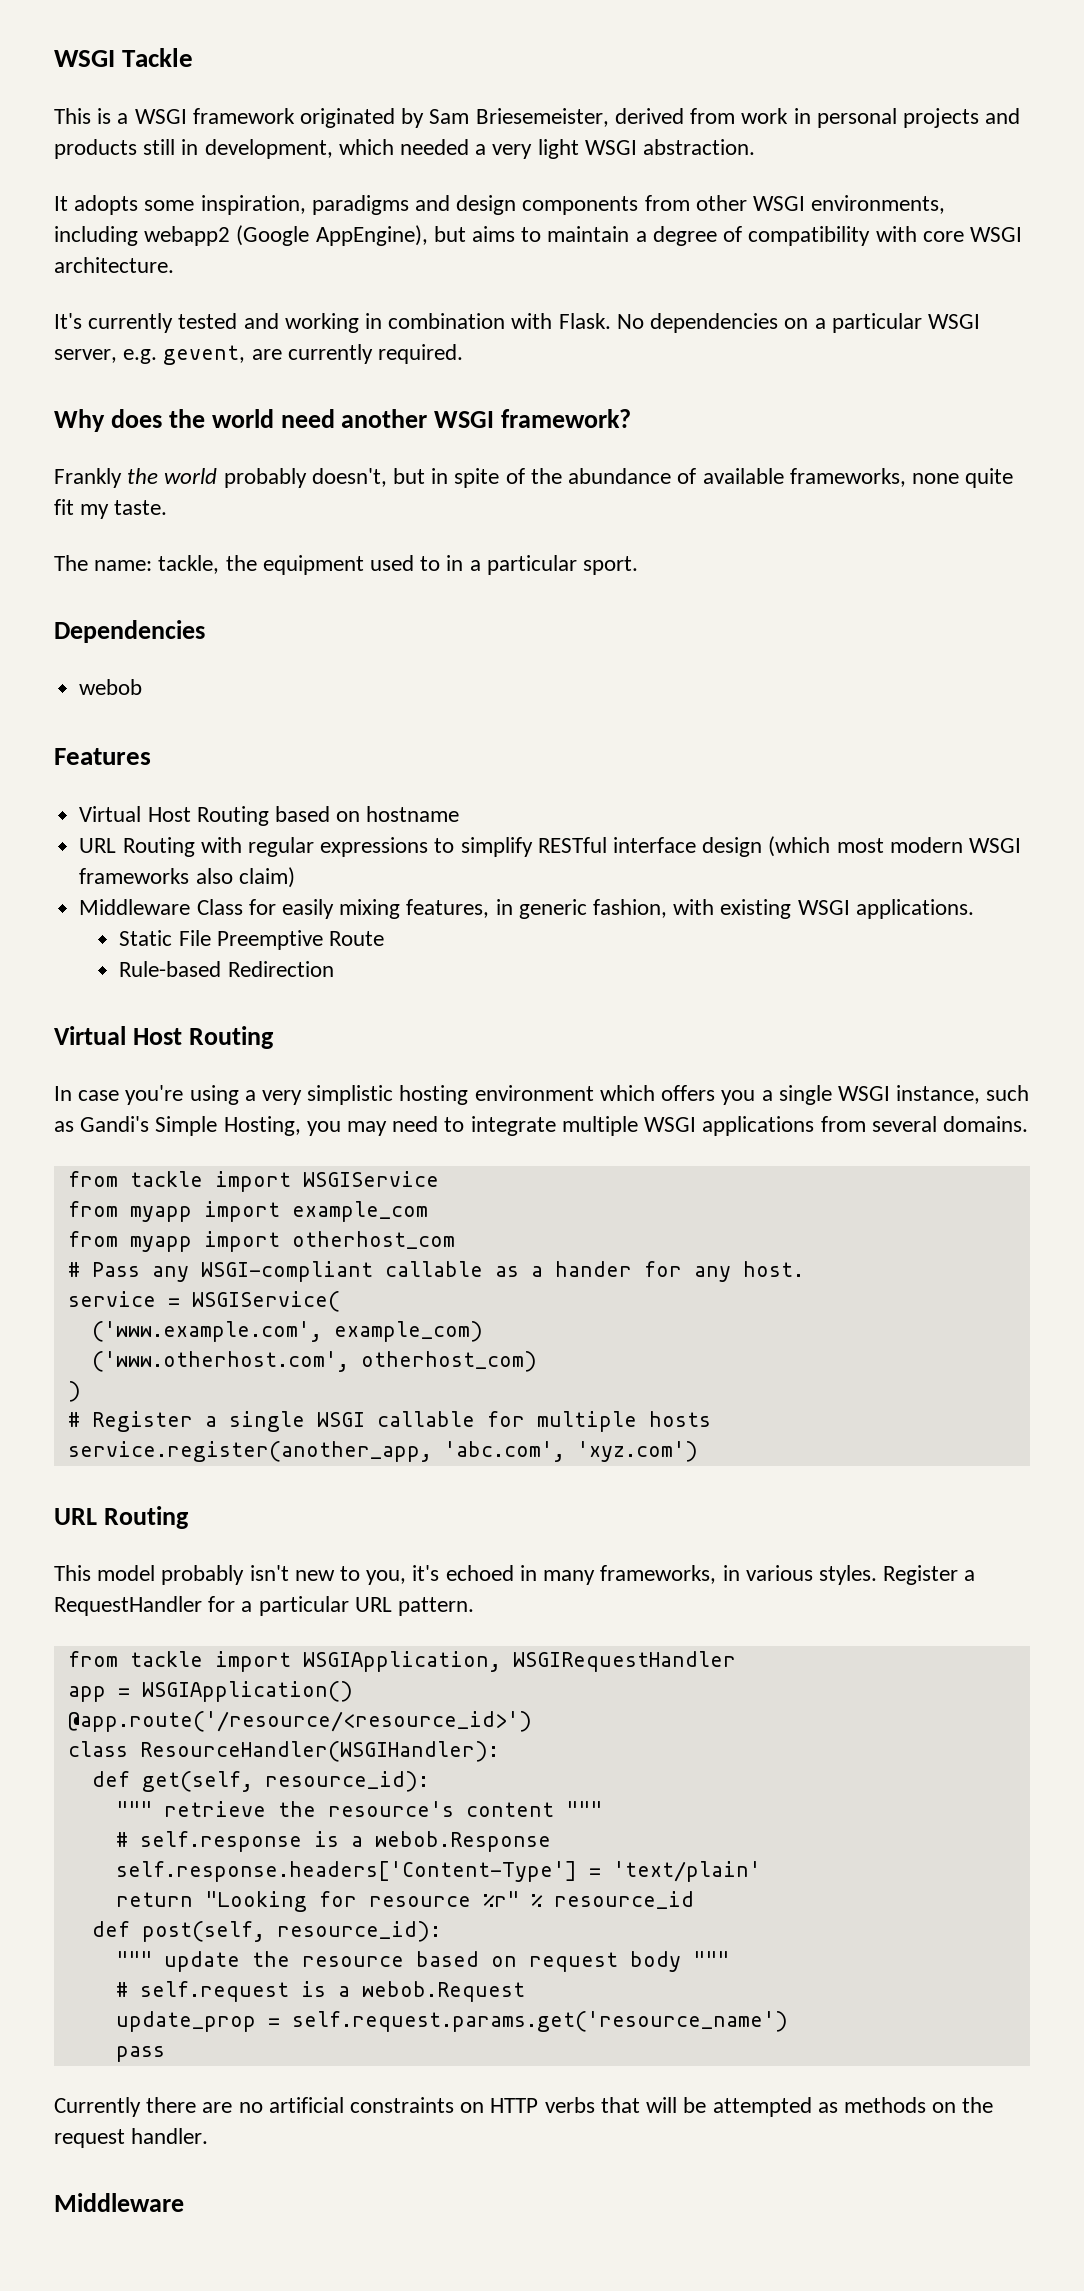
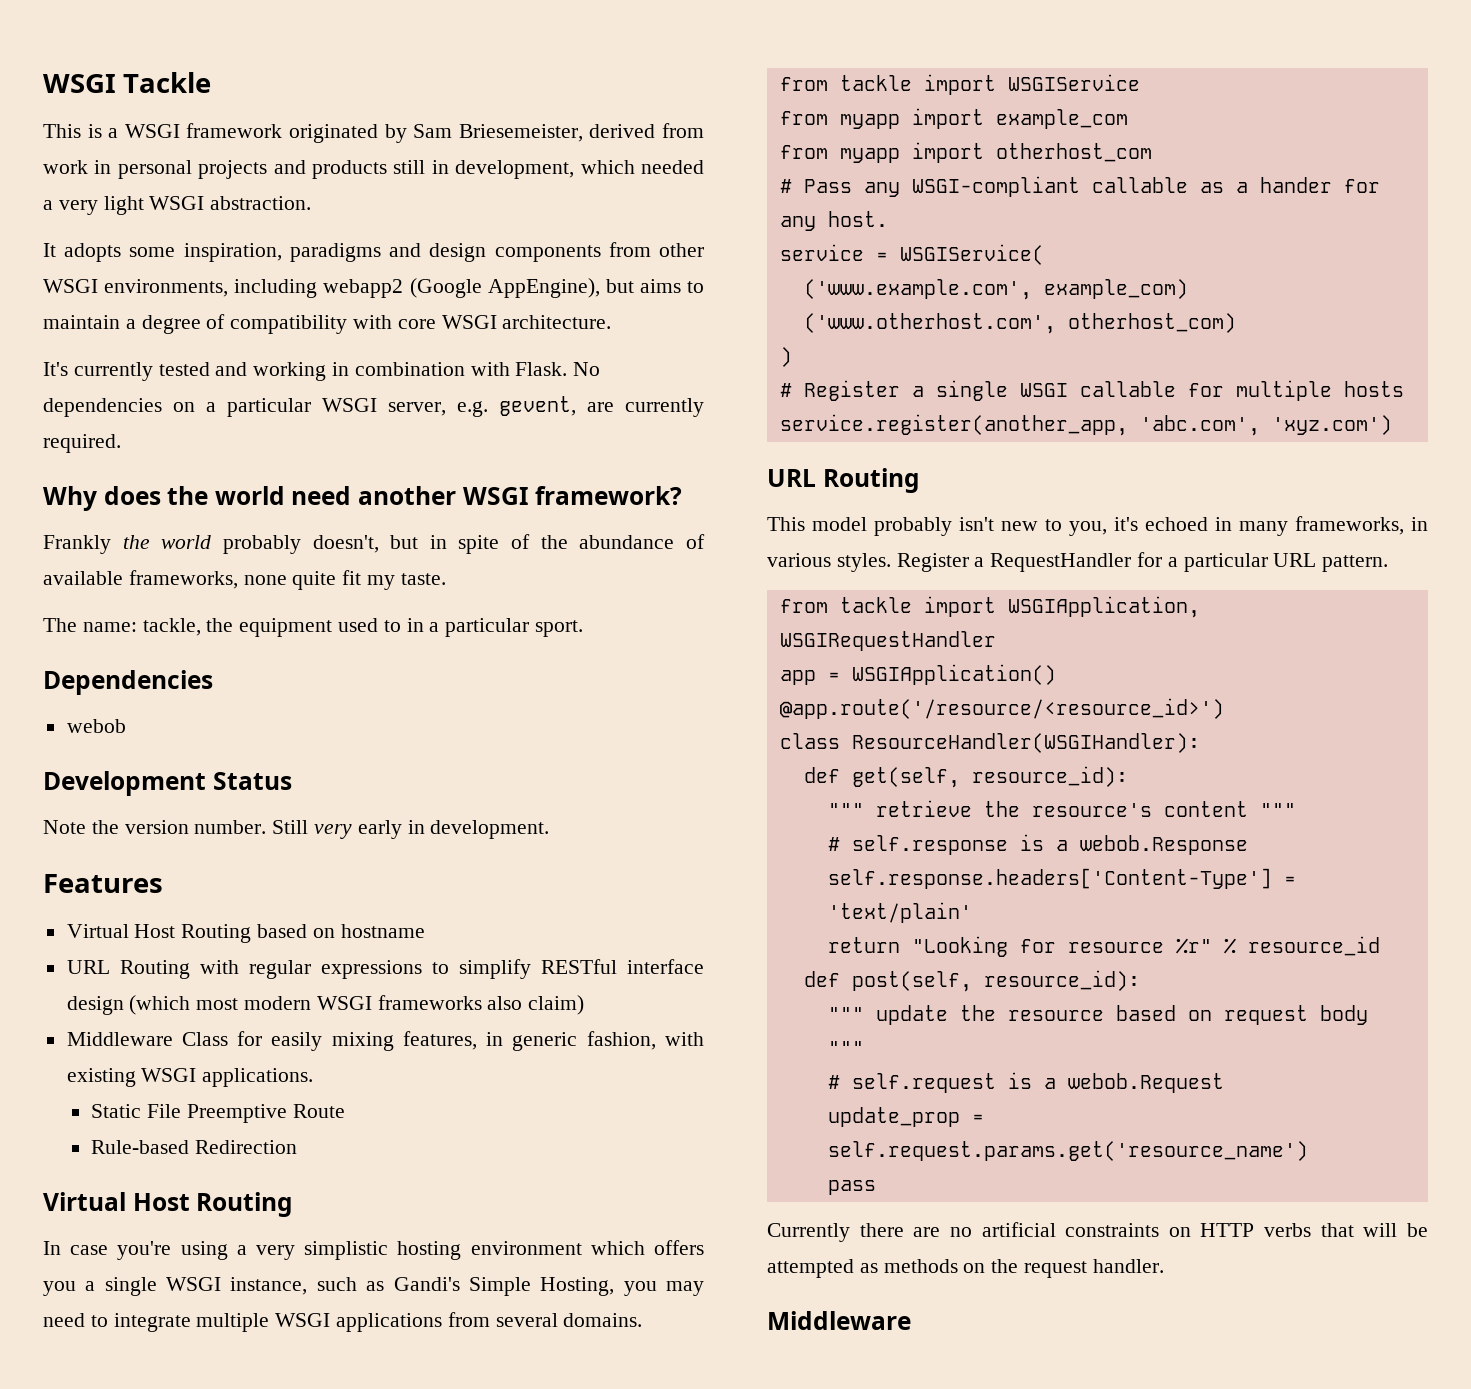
+ Development Status
+ Note the version number. Still very early in development.

